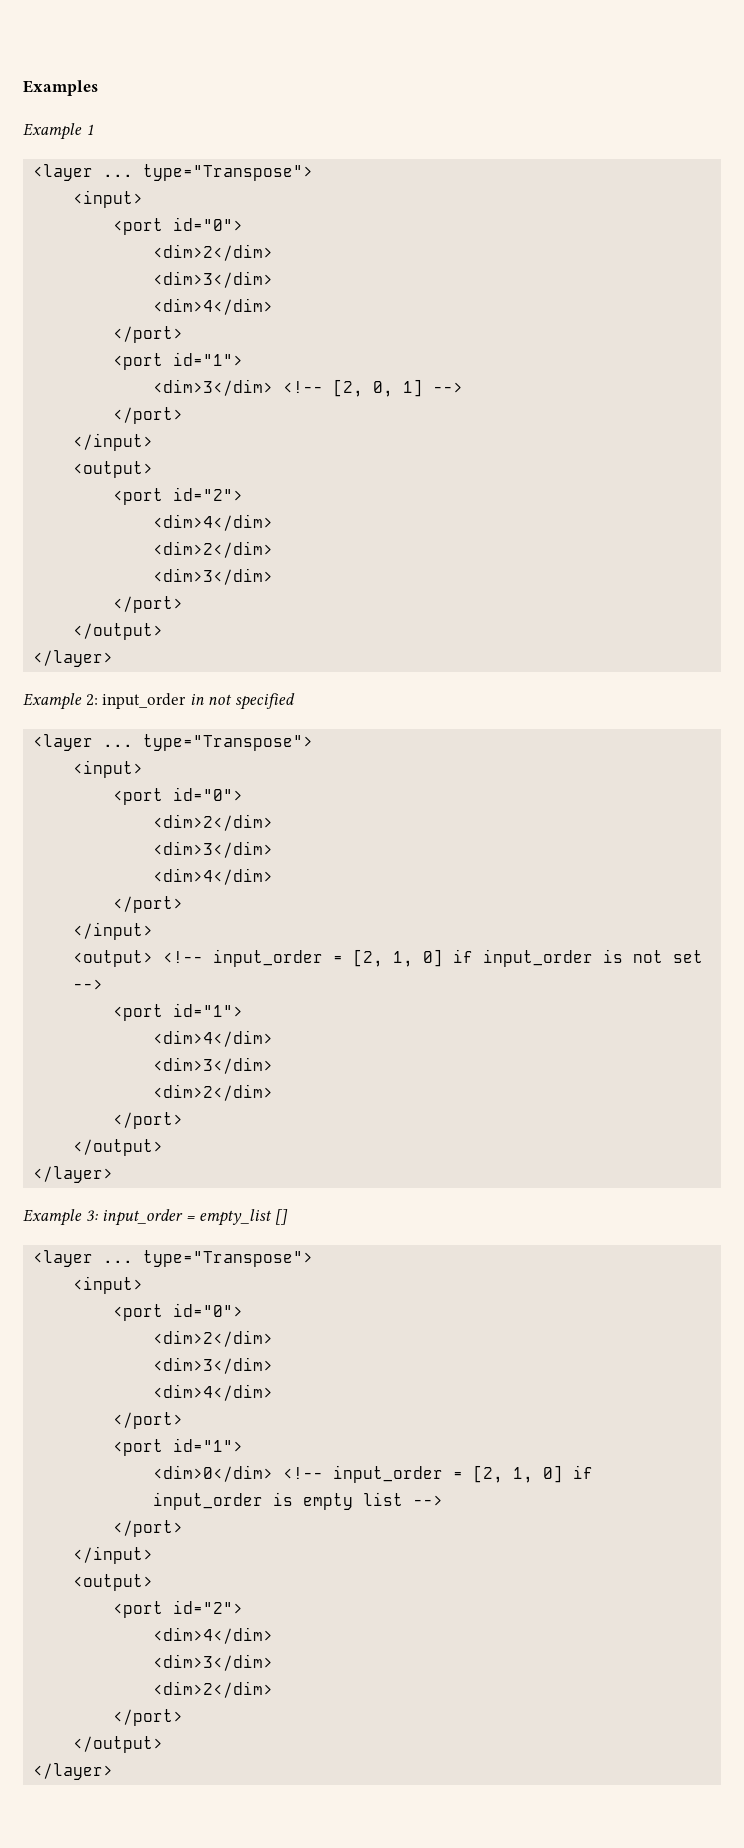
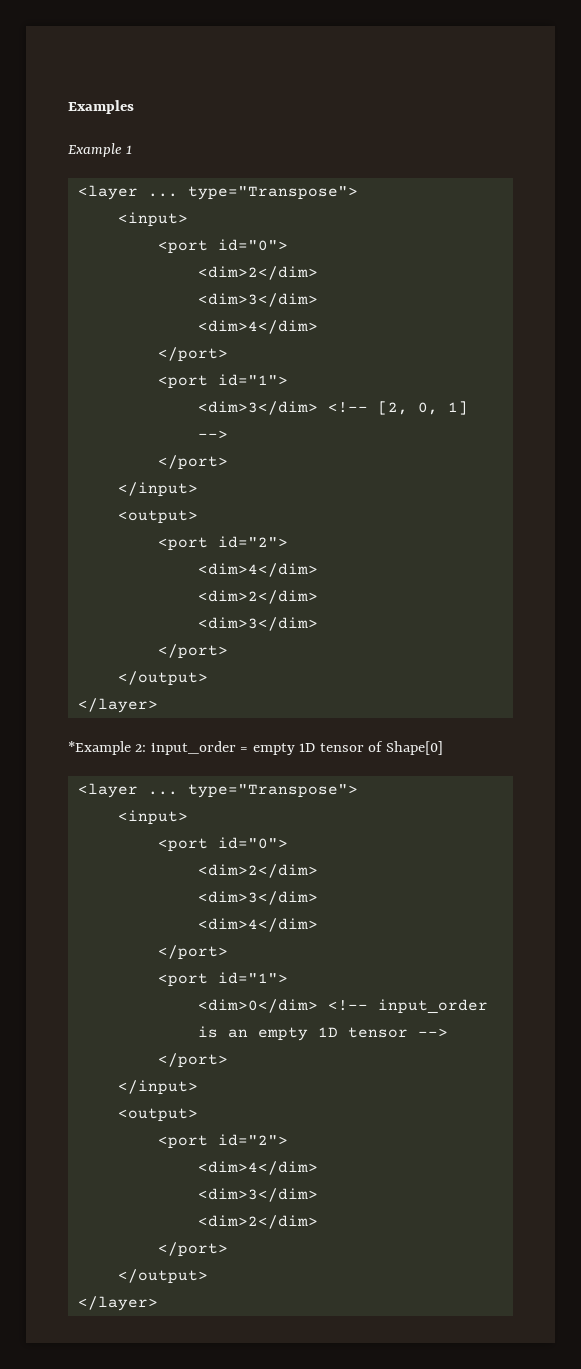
- Example 2: input_order in not specified
- <layer ... type="Transpose">
- <input>
- <port id="0">
- <dim>2</dim>
- <dim>3</dim>
- <dim>4</dim>
- </port>
- </input>
- <output> <!-- input_order = [2, 1, 0] if input_order is not set -->
- <port id="1">
- <dim>4</dim>
- <dim>3</dim>
- <dim>2</dim>
- </port>
- </output>
- </layer>
- Example 3: input_order = empty_list []
+ *Example 2: input_order = empty 1D tensor of Shape[0]
- <dim>0</dim> <!-- input_order = [2, 1, 0] if input_order is empty list -->
+ <dim>0</dim> <!-- input_order is an empty 1D tensor -->

